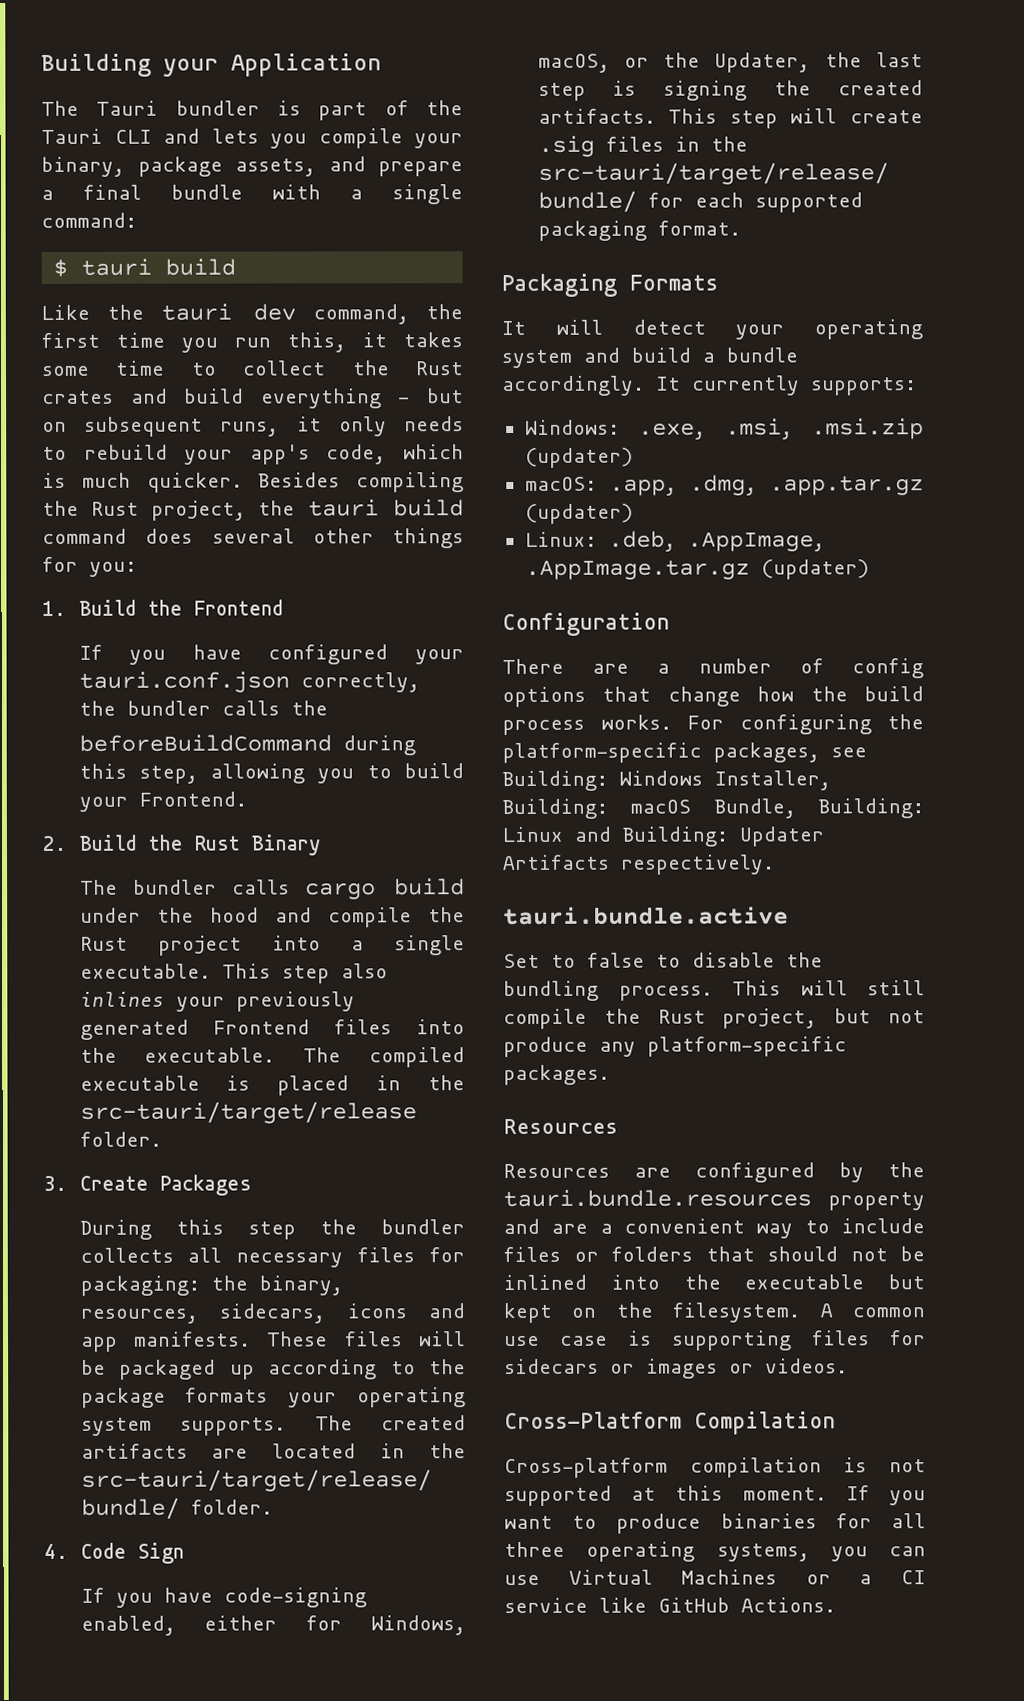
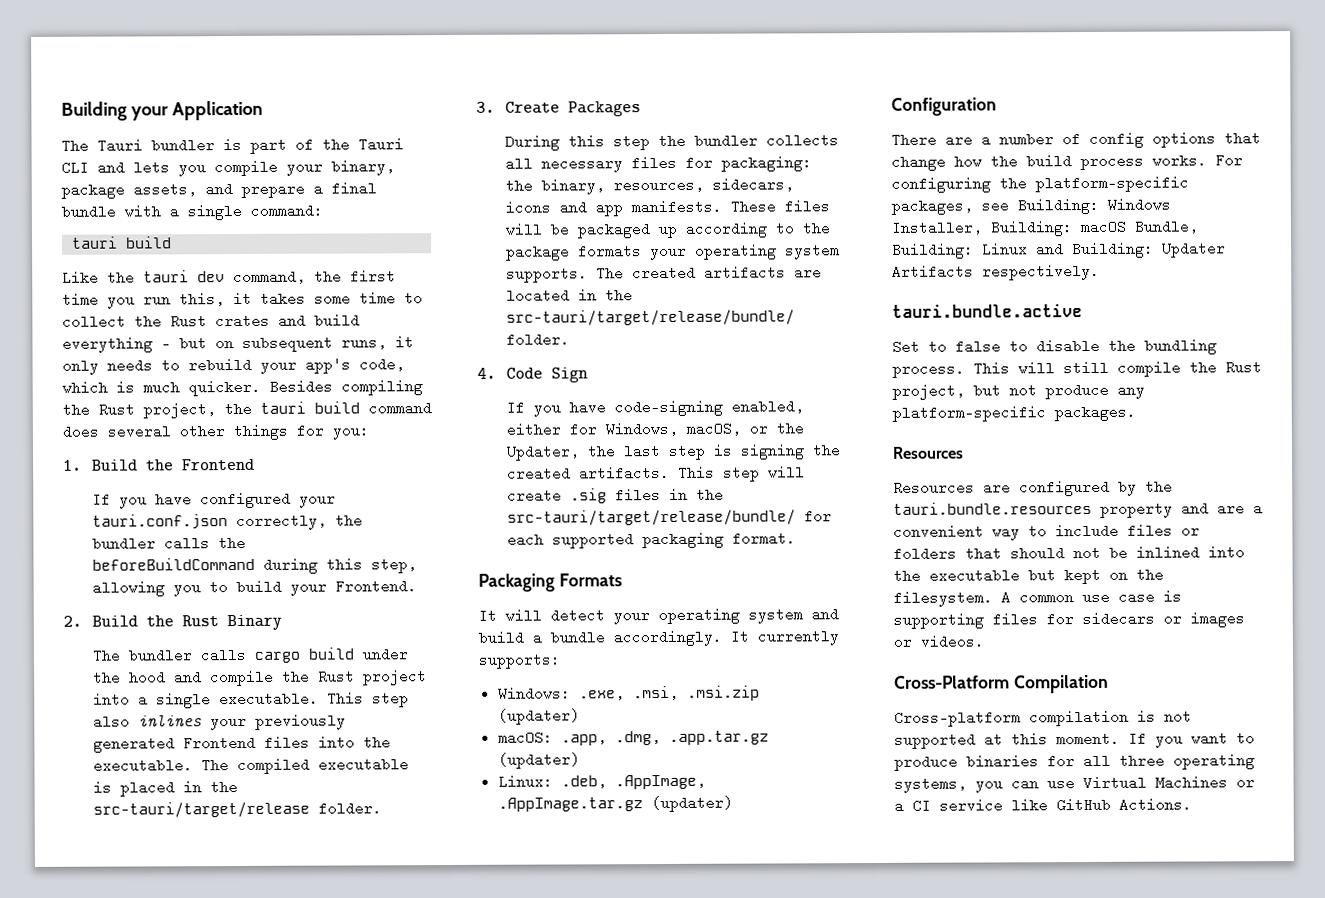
  The Tauri bundler is part of the Tauri CLI and lets you compile your binary, package assets, and prepare a final bundle with a single command:
- $ tauri build
+ tauri build

